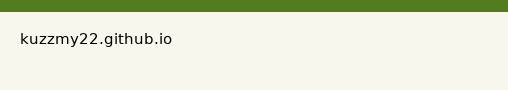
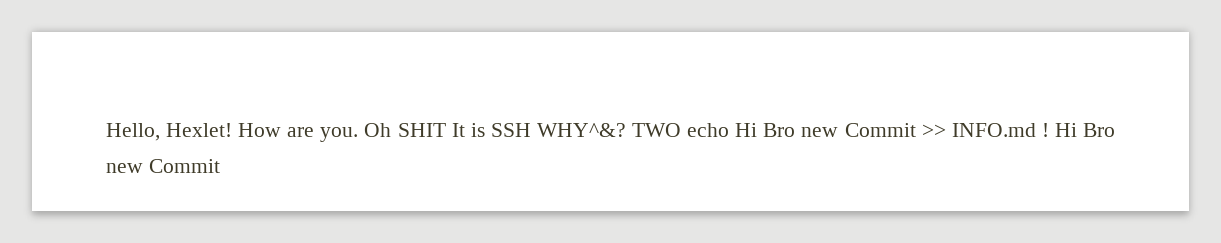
- kuzzmy22.github.io
+ Hello, Hexlet! How are you. Oh SHIT It is SSH WHY^&? TWO echo Hi Bro new Commit >> INFO.md ! Hi Bro new Commit

